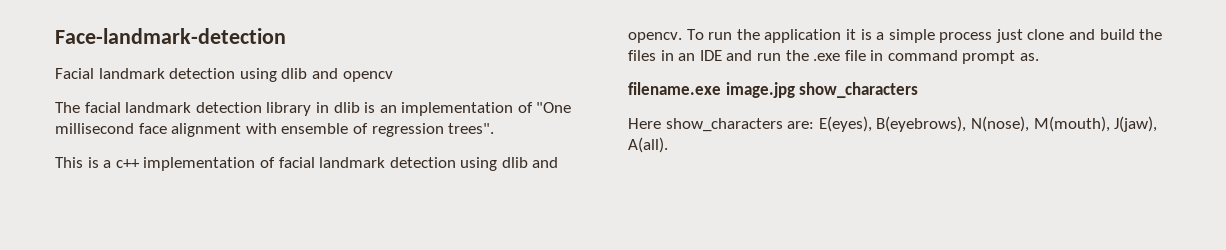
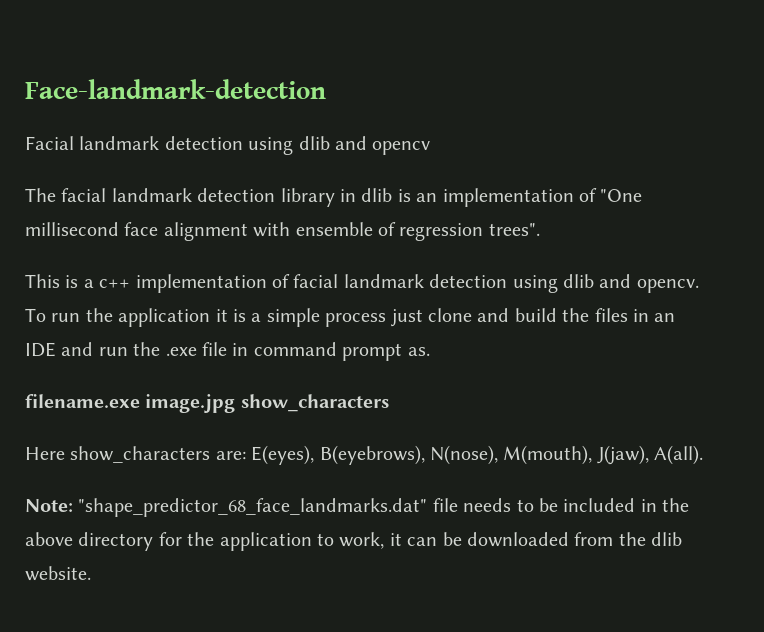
+ Note: "shape_predictor_68_face_landmarks.dat" file needs to be included in the above directory for the application to work, it can be downloaded from the dlib website.

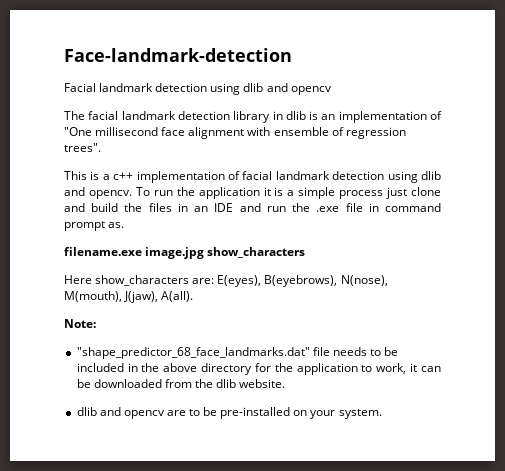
- Note: "shape_predictor_68_face_landmarks.dat" file needs to be included in the above directory for the application to work, it can be downloaded from the dlib website.
+ Note:
+ "shape_predictor_68_face_landmarks.dat" file needs to be included in the above directory for the application to work, it can be downloaded from the dlib website.
+ dlib and opencv are to be pre-installed on your system.

